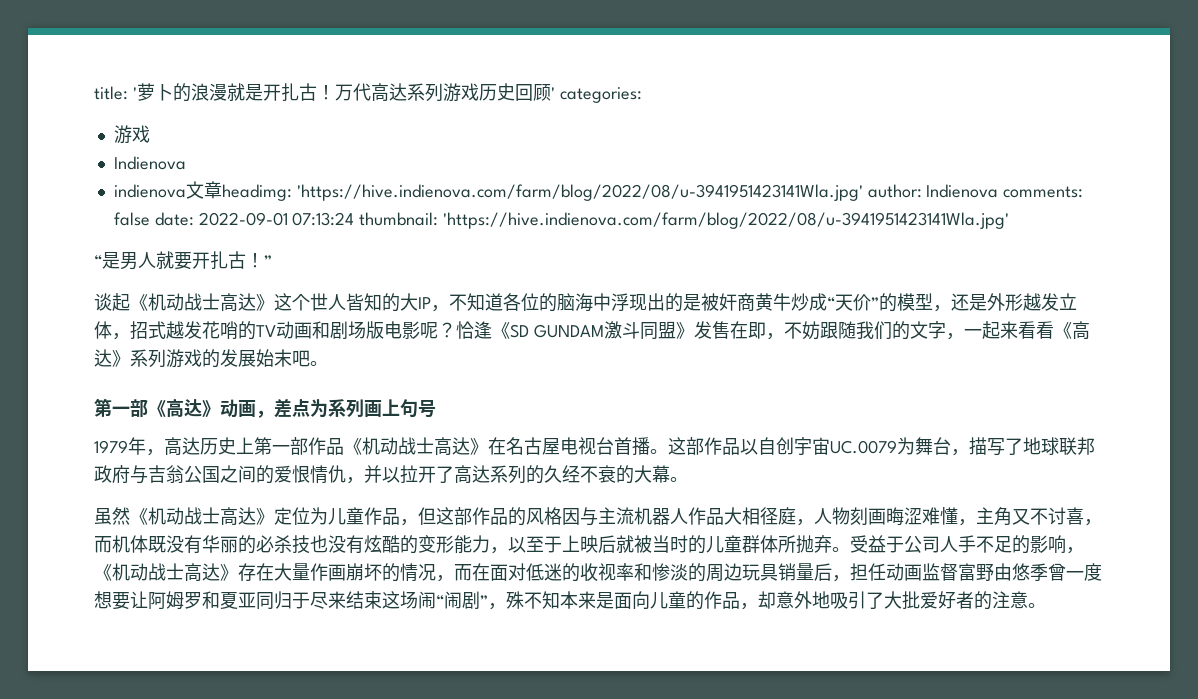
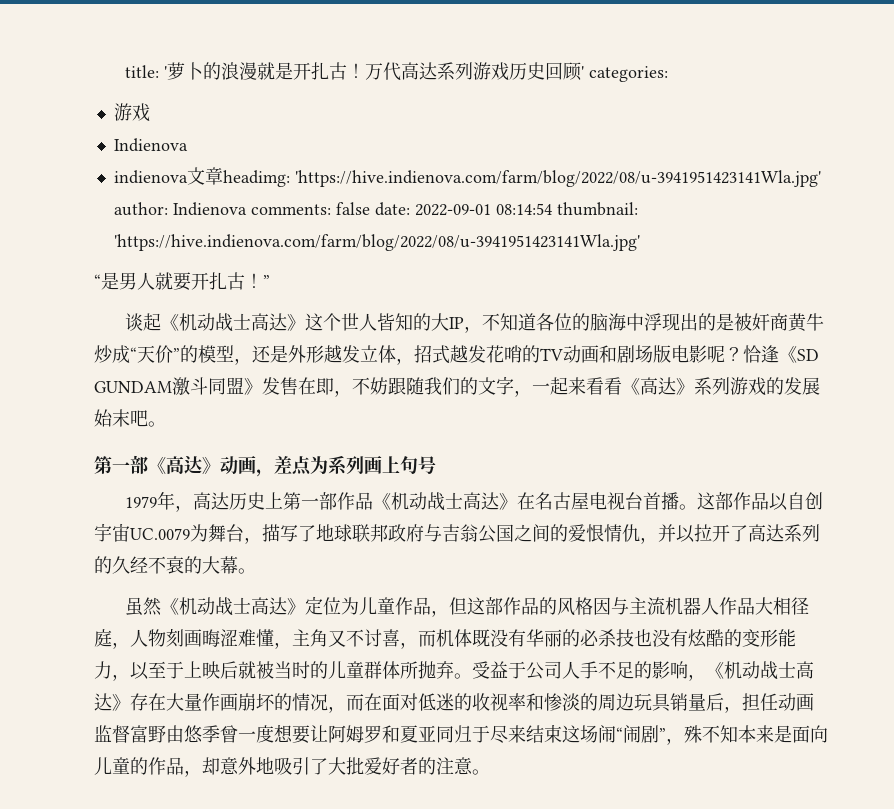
- indienova文章headimg: 'https://hive.indienova.com/farm/blog/2022/08/u-3941951423141Wla.jpg' author: Indienova comments: false date: 2022-09-01 07:13:24 thumbnail: 'https://hive.indienova.com/farm/blog/2022/08/u-3941951423141Wla.jpg'
+ indienova文章headimg: 'https://hive.indienova.com/farm/blog/2022/08/u-3941951423141Wla.jpg' author: Indienova comments: false date: 2022-09-01 08:14:54 thumbnail: 'https://hive.indienova.com/farm/blog/2022/08/u-3941951423141Wla.jpg'

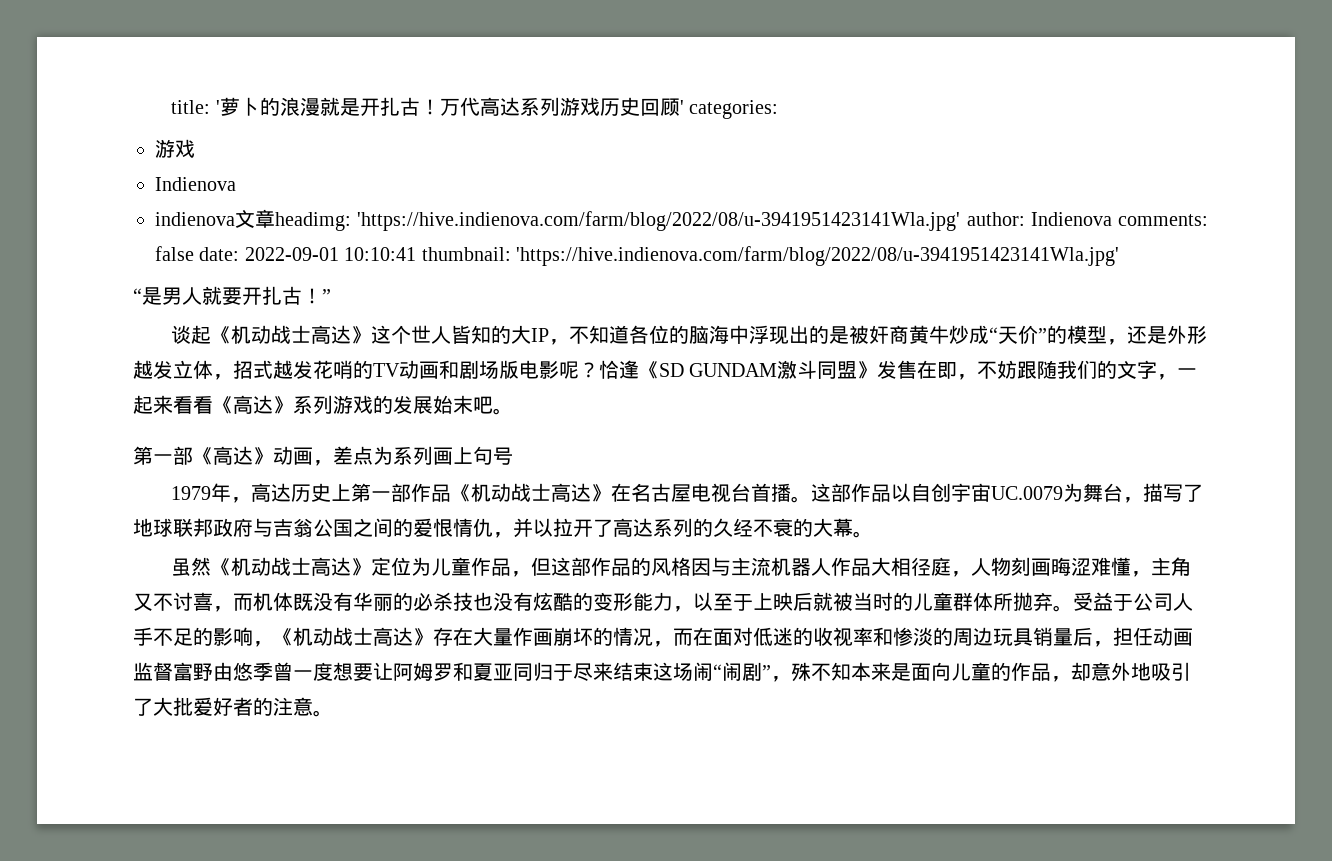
- indienova文章headimg: 'https://hive.indienova.com/farm/blog/2022/08/u-3941951423141Wla.jpg' author: Indienova comments: false date: 2022-09-01 08:14:54 thumbnail: 'https://hive.indienova.com/farm/blog/2022/08/u-3941951423141Wla.jpg'
+ indienova文章headimg: 'https://hive.indienova.com/farm/blog/2022/08/u-3941951423141Wla.jpg' author: Indienova comments: false date: 2022-09-01 10:10:41 thumbnail: 'https://hive.indienova.com/farm/blog/2022/08/u-3941951423141Wla.jpg'

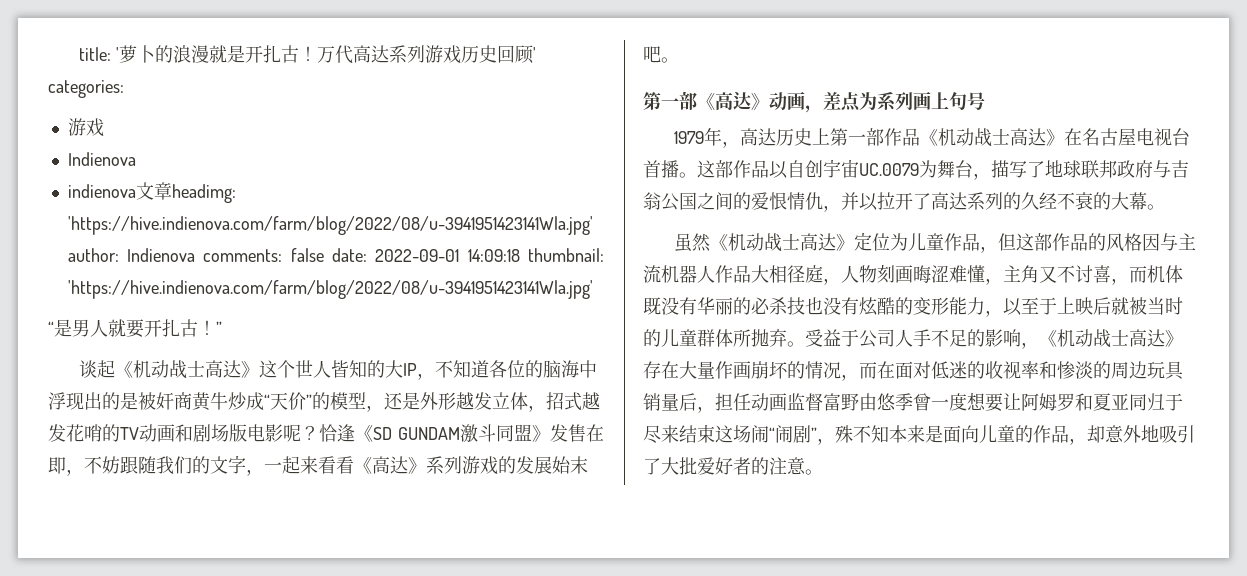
- indienova文章headimg: 'https://hive.indienova.com/farm/blog/2022/08/u-3941951423141Wla.jpg' author: Indienova comments: false date: 2022-09-01 10:10:41 thumbnail: 'https://hive.indienova.com/farm/blog/2022/08/u-3941951423141Wla.jpg'
+ indienova文章headimg: 'https://hive.indienova.com/farm/blog/2022/08/u-3941951423141Wla.jpg' author: Indienova comments: false date: 2022-09-01 14:09:18 thumbnail: 'https://hive.indienova.com/farm/blog/2022/08/u-3941951423141Wla.jpg'

